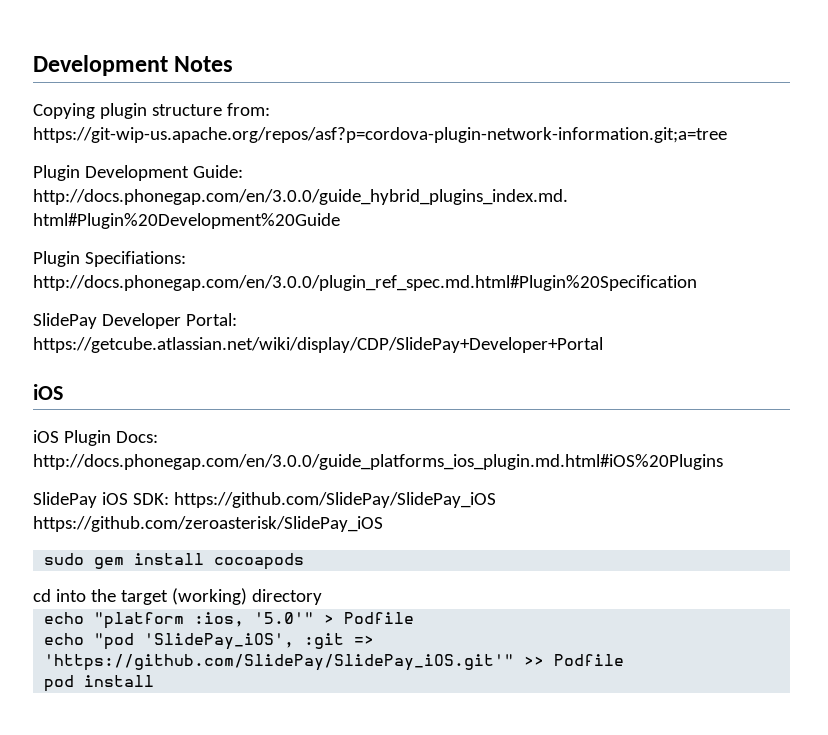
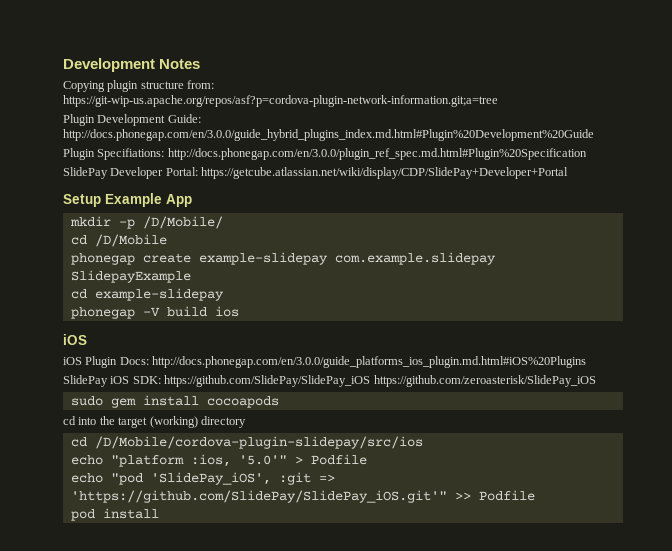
+ Setup Example App
+ mkdir -p /D/Mobile/
+ cd /D/Mobile
+ phonegap create example-slidepay com.example.slidepay SlidepayExample
+ cd example-slidepay
+ phonegap -V build ios
+ cd /D/Mobile/cordova-plugin-slidepay/src/ios

